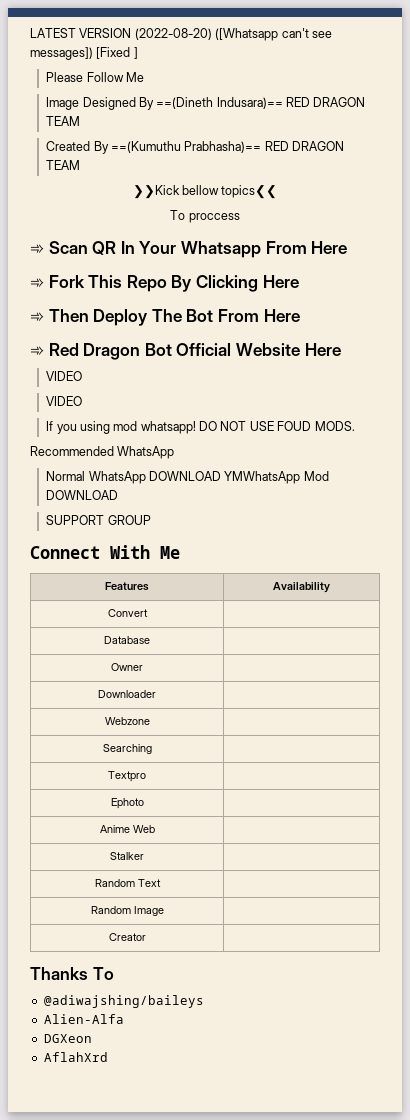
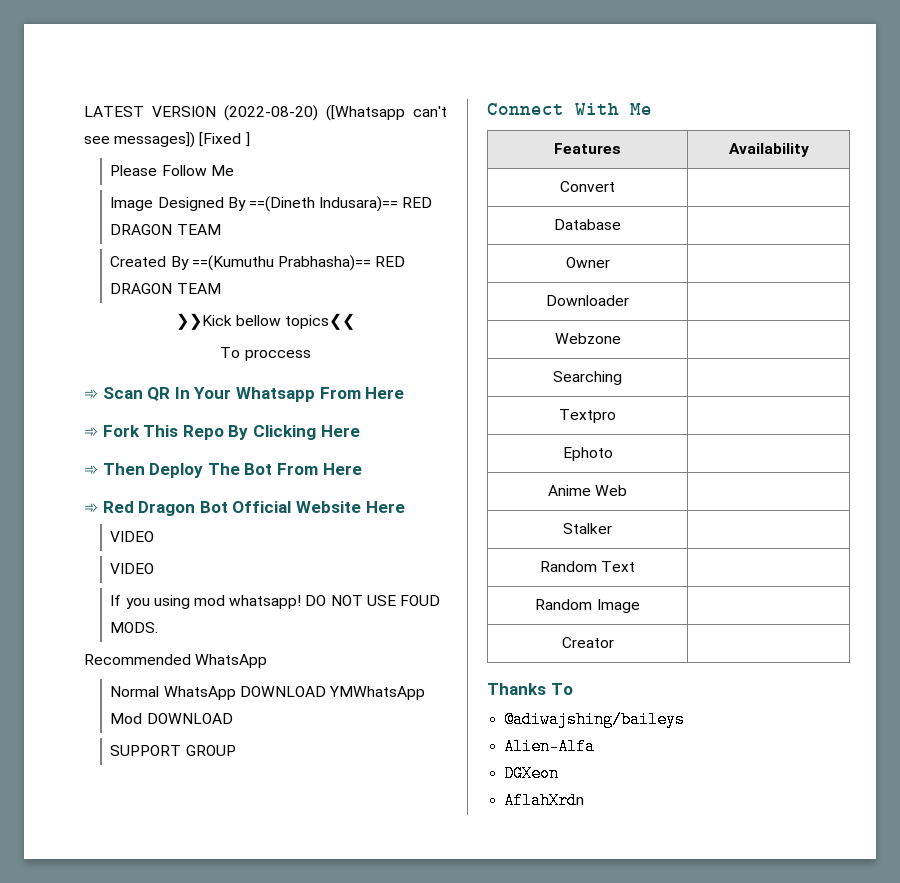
- AflahXrd
+ AflahXrdn

